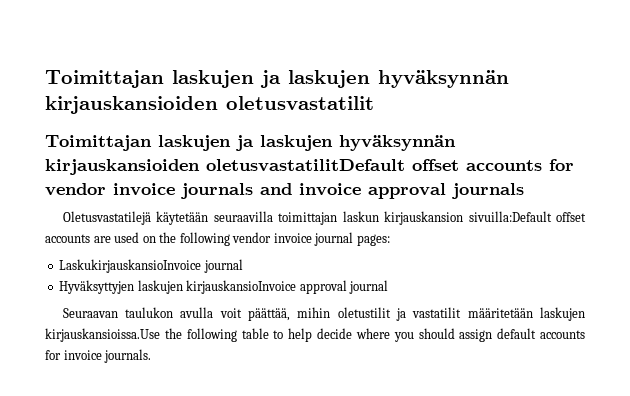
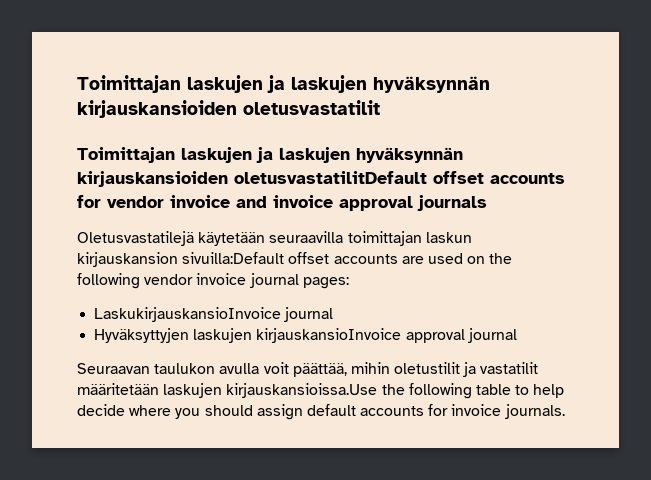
- Toimittajan laskujen ja laskujen hyväksynnän kirjauskansioiden oletusvastatilitDefault offset accounts for vendor invoice journals and invoice approval journals
+ Toimittajan laskujen ja laskujen hyväksynnän kirjauskansioiden oletusvastatilitDefault offset accounts for vendor invoice and invoice approval journals

